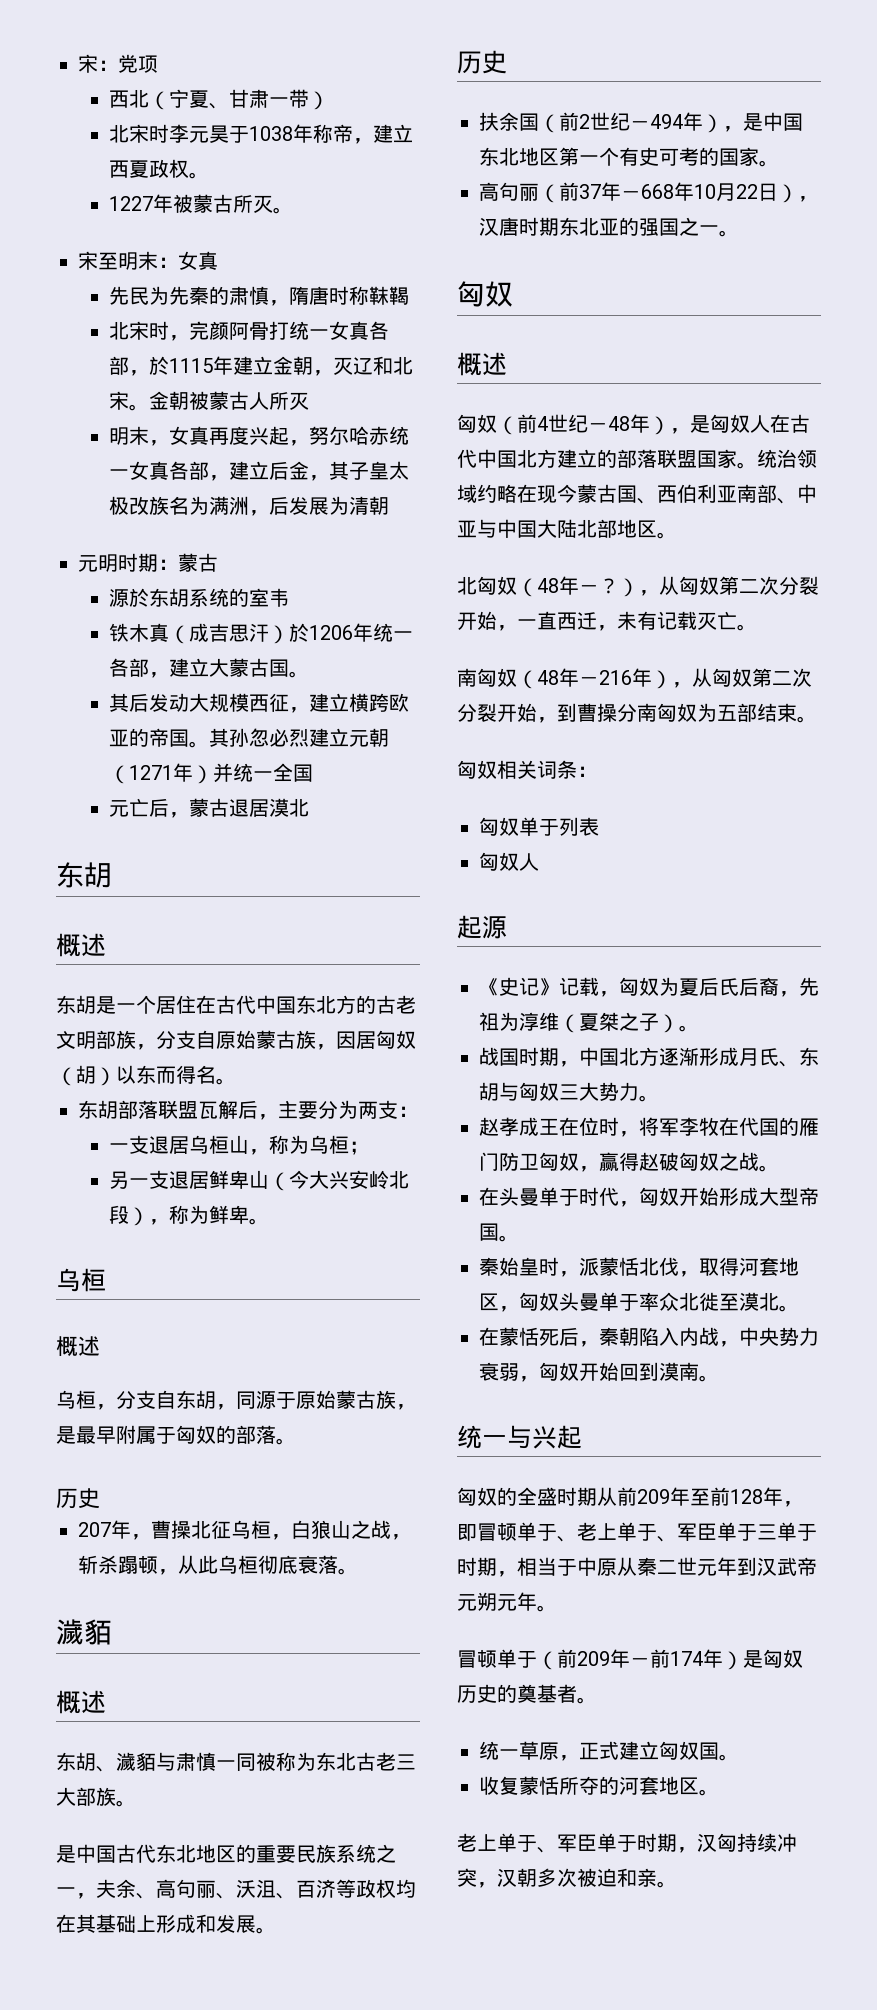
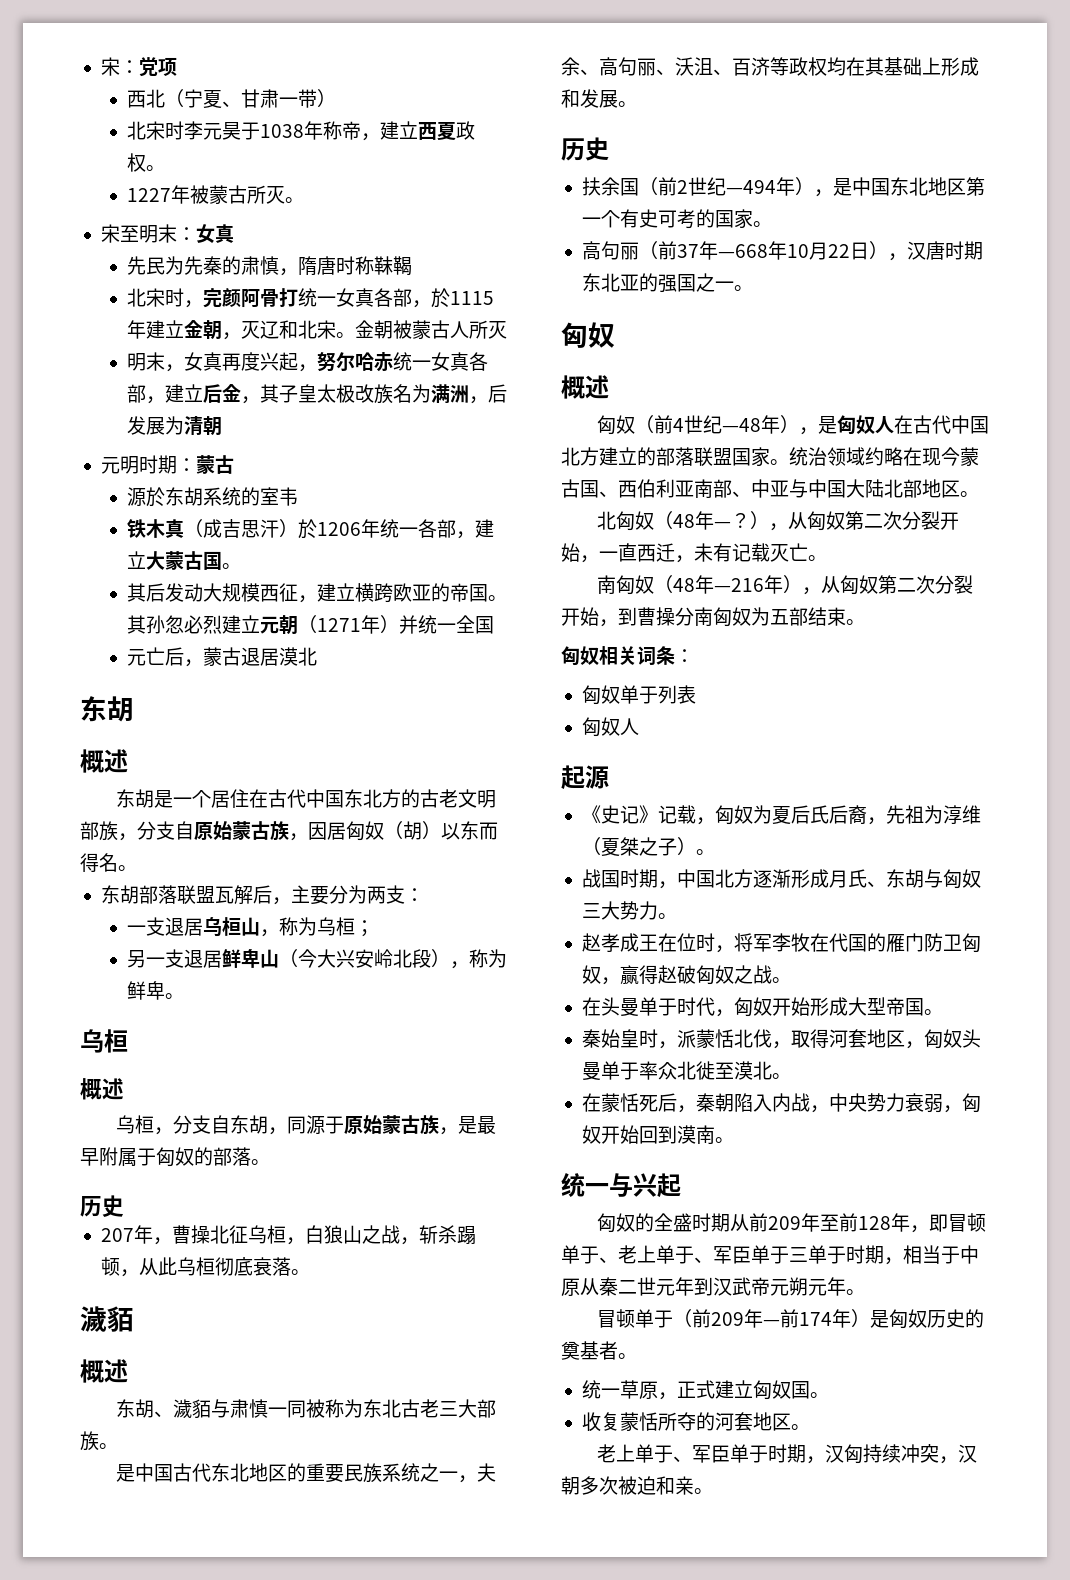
- 扶余国（前2世纪－494年），是中国东北地区第一个有史可考的国家。
+ 扶余国（前2世纪—494年），是中国东北地区第一个有史可考的国家。
- 高句丽（前37年－668年10月22日），汉唐时期东北亚的强国之一。
+ 高句丽（前37年—668年10月22日），汉唐时期东北亚的强国之一。
- 匈奴（前4世纪－48年），是匈奴人在古代中国北方建立的部落联盟国家。
+ 匈奴（前4世纪—48年），是匈奴人在古代中国北方建立的部落联盟国家。
- 北匈奴（48年－？），从匈奴第二次分裂开始，一直西迁，未有记载灭亡。
+ 北匈奴（48年—？），从匈奴第二次分裂开始，一直西迁，未有记载灭亡。
- 南匈奴（48年－216年），从匈奴第二次分裂开始，到曹操分南匈奴为五部结束。
+ 南匈奴（48年—216年），从匈奴第二次分裂开始，到曹操分南匈奴为五部结束。
- 冒顿单于（前209年－前174年）是匈奴历史的奠基者。
+ 冒顿单于（前209年—前174年）是匈奴历史的奠基者。

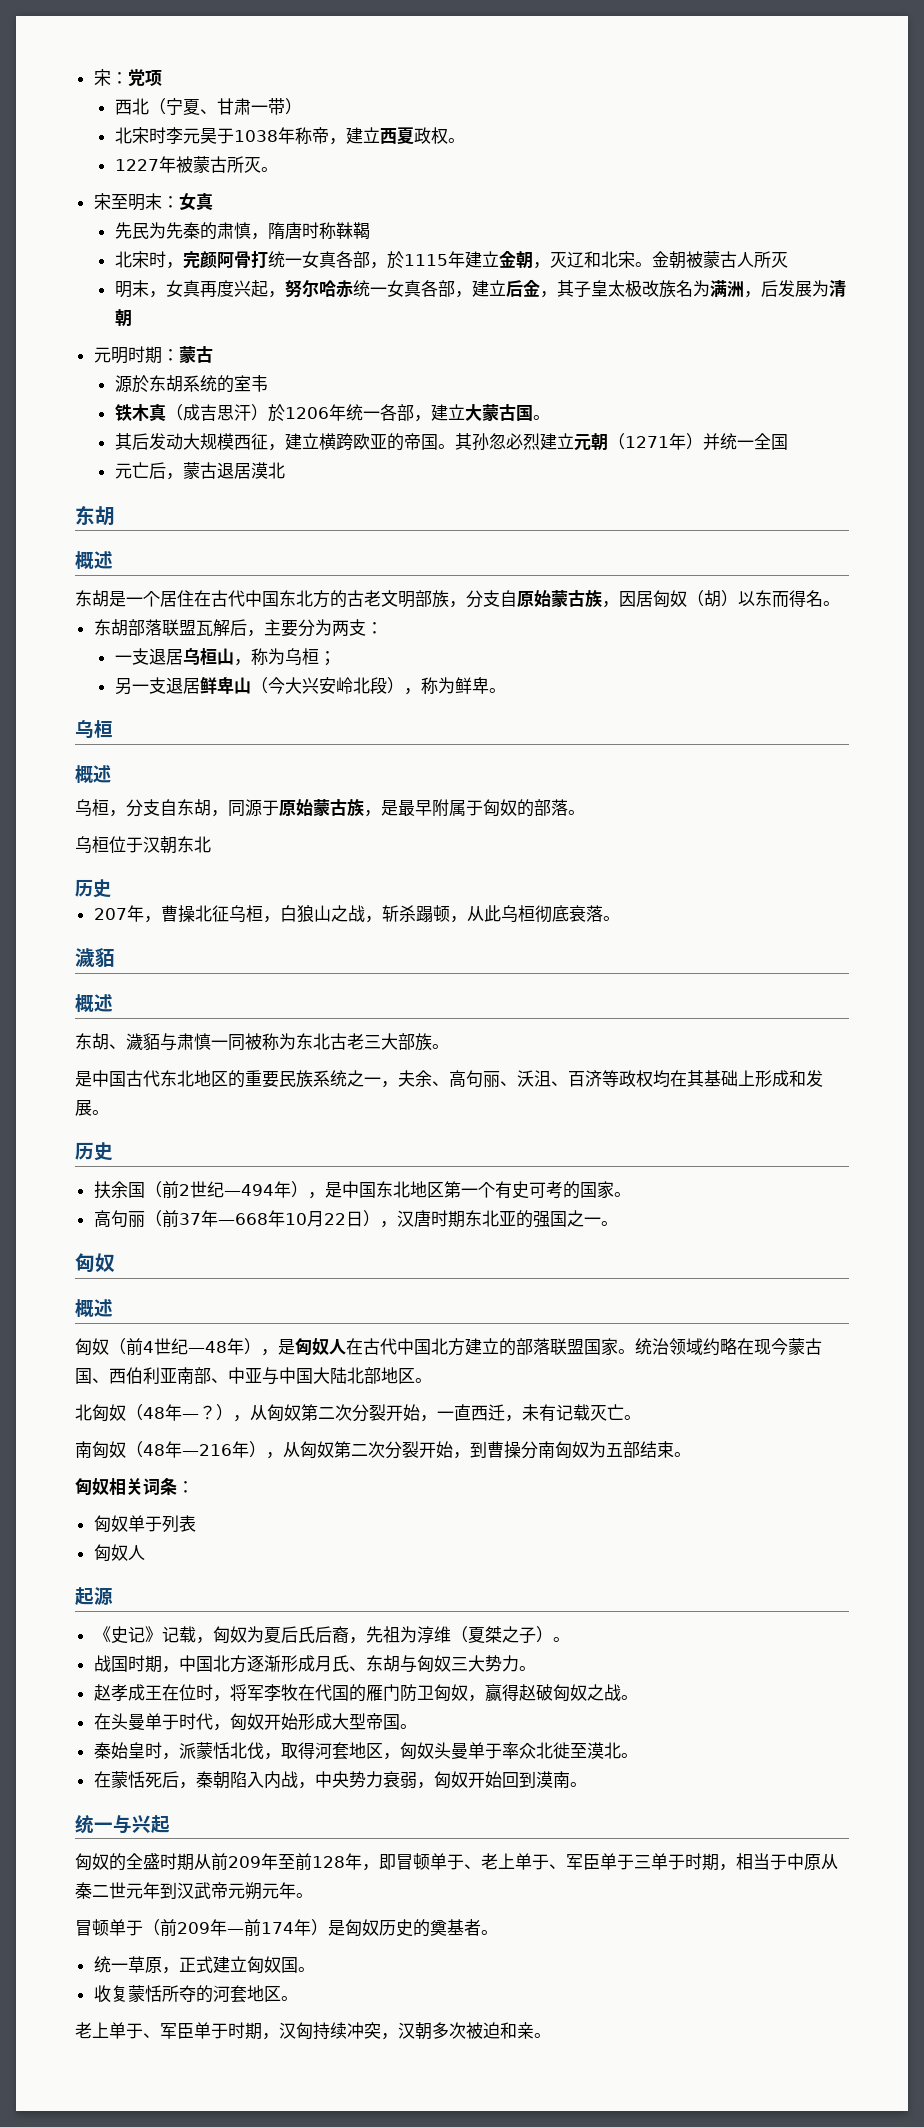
+ 乌桓位于汉朝东北

